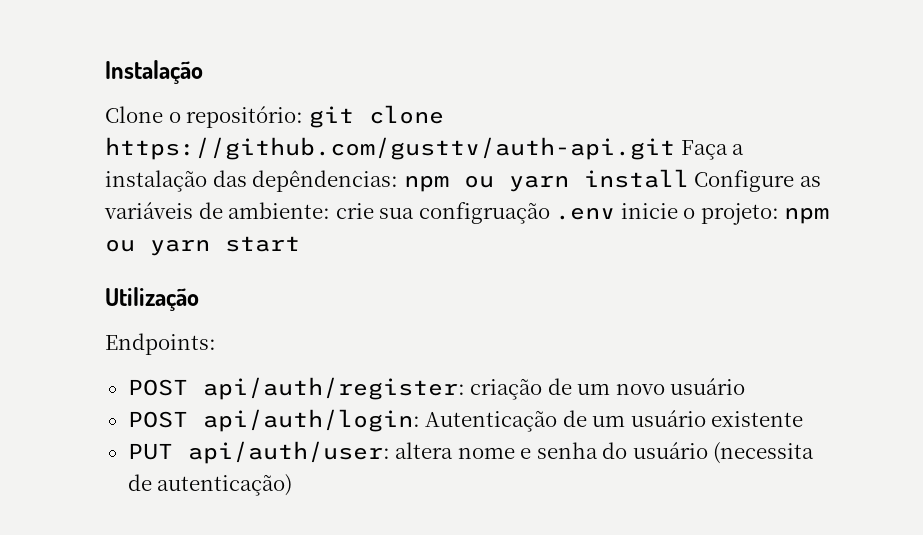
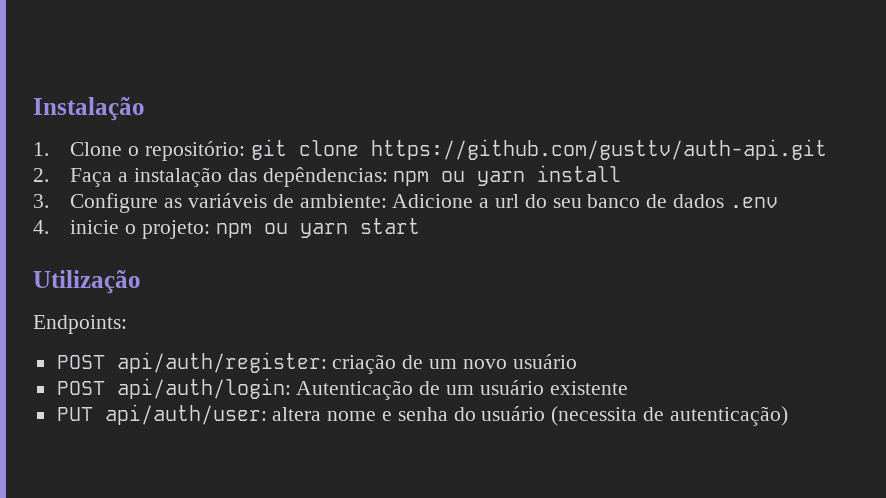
- Clone o repositório: git clone https://github.com/gusttv/auth-api.git Faça a instalação das depêndencias: npm ou yarn install Configure as variáveis de ambiente: crie sua configruação .env inicie o projeto: npm ou yarn start
+ 1. Clone o repositório: git clone https://github.com/gusttv/auth-api.git
+ 2. Faça a instalação das depêndencias: npm ou yarn install
+ 3. Configure as variáveis de ambiente: Adicione a url do seu banco de dados .env
+ 4. inicie o projeto: npm ou yarn start

